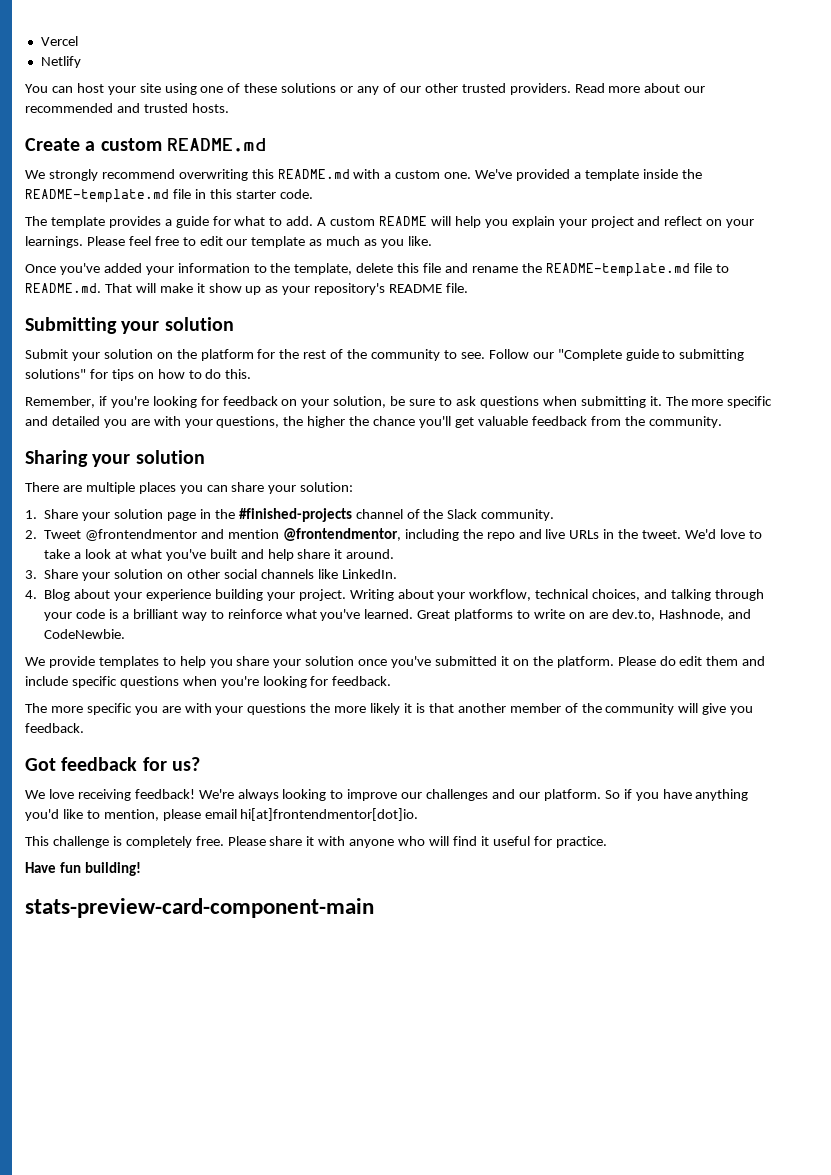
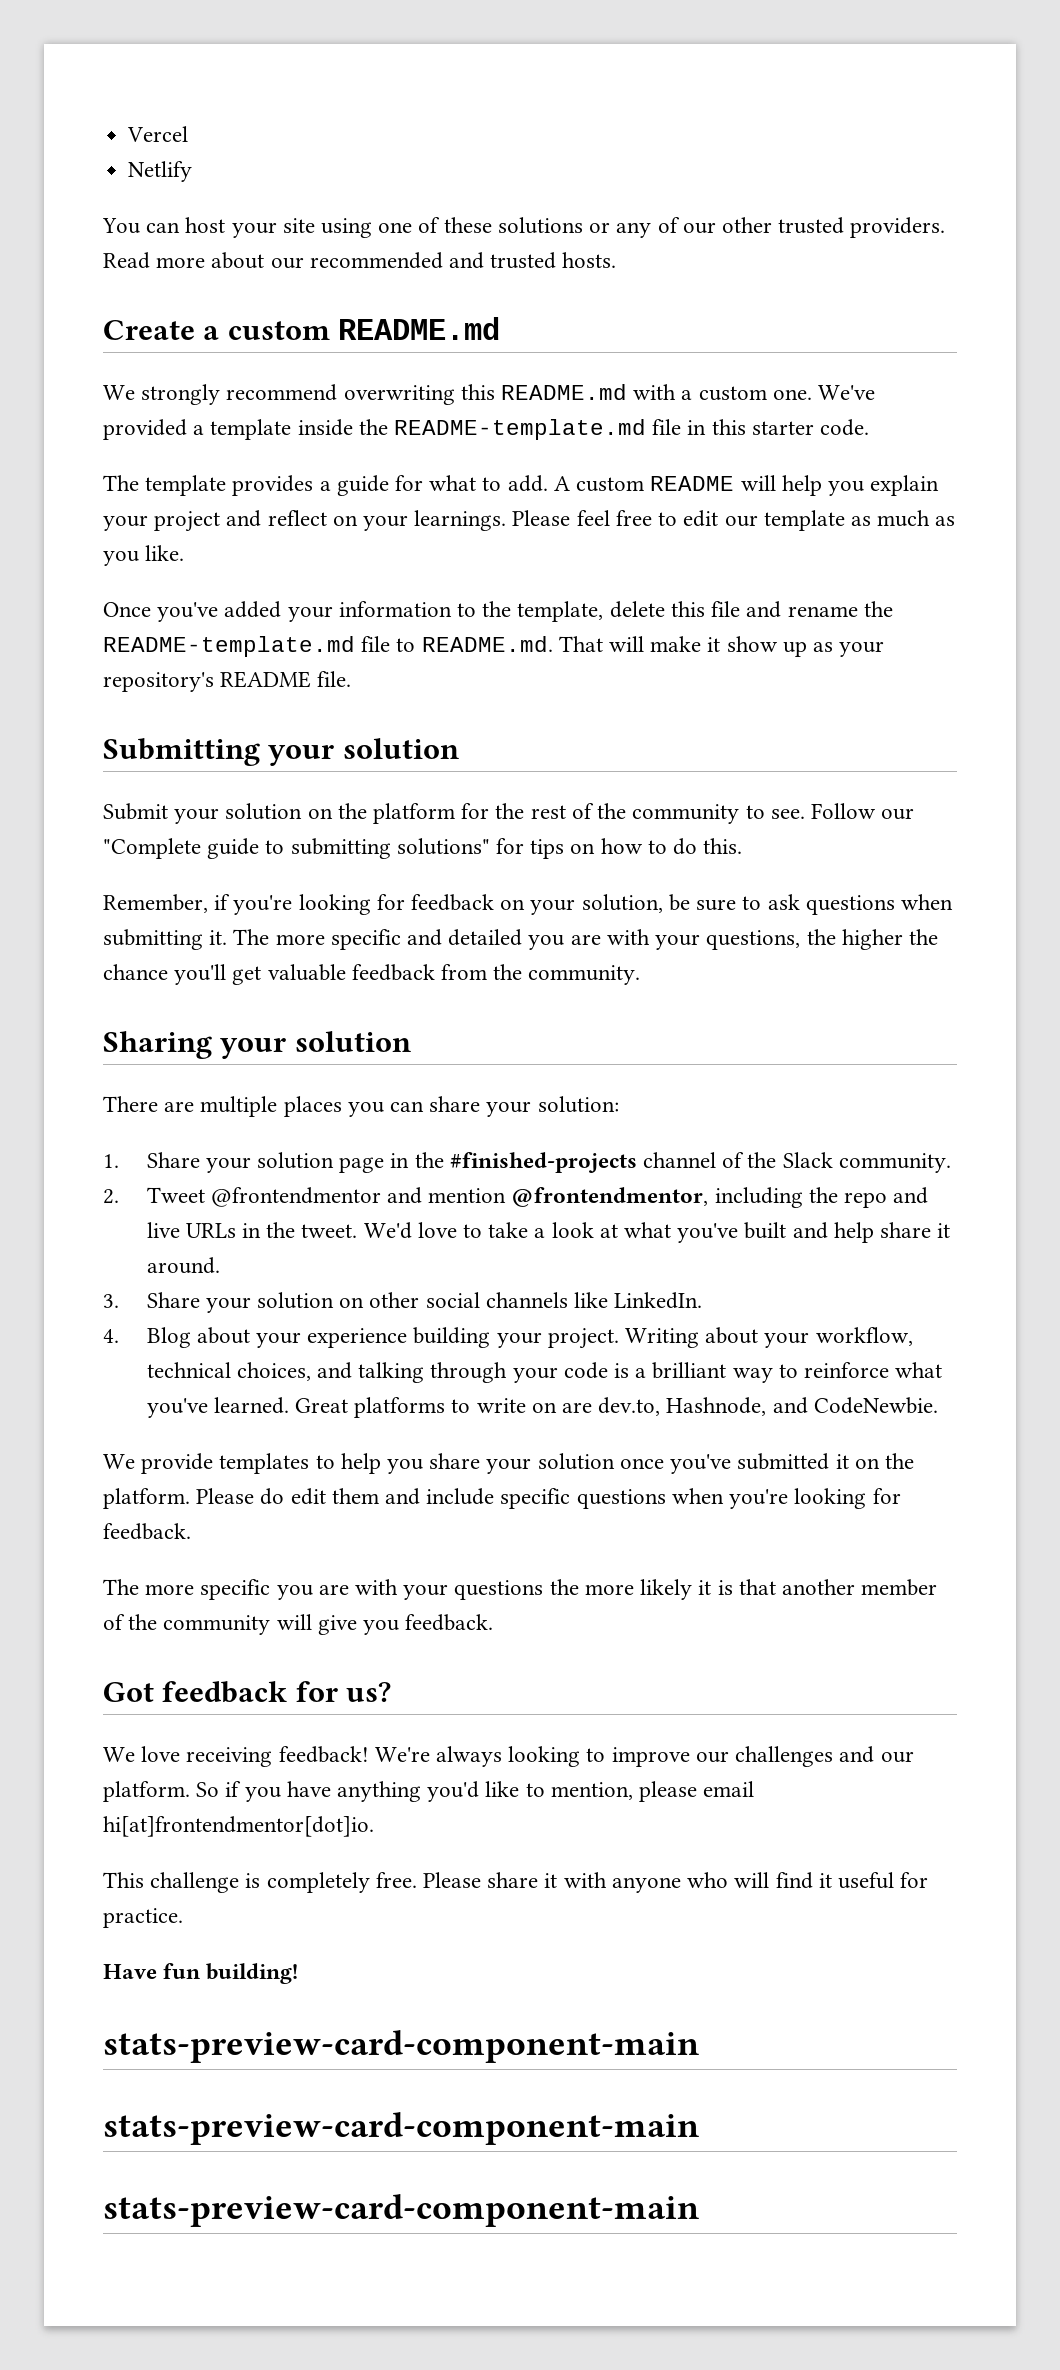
  Have fun building!
+ stats-preview-card-component-main
+ stats-preview-card-component-main

